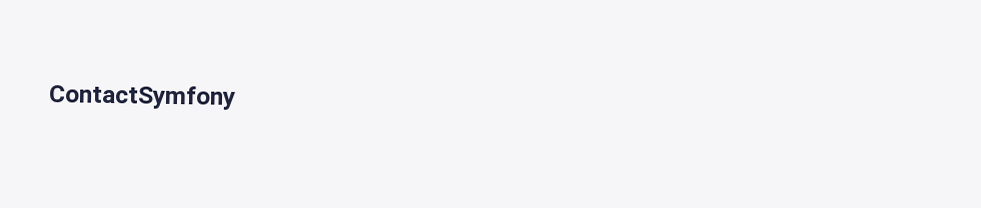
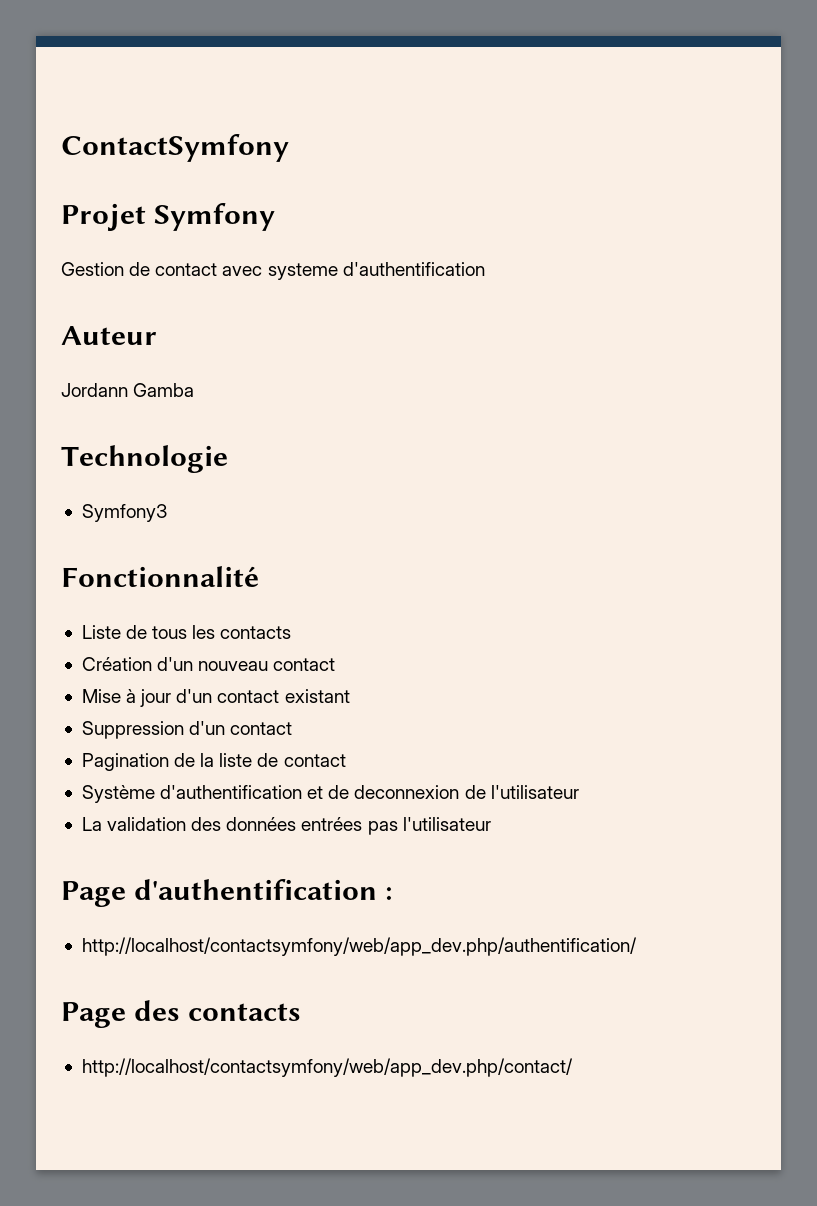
+ Projet Symfony
+ Gestion de contact avec systeme d'authentification
+ Auteur
+ Jordann Gamba
+ Technologie
+ Symfony3
+ Fonctionnalité
+ Liste de tous les contacts
+ Création d'un nouveau contact
+ Mise à jour d'un contact existant
+ Suppression d'un contact
+ Pagination de la liste de contact
+ Système d'authentification et de deconnexion de l'utilisateur
+ La validation des données entrées pas l'utilisateur
+ Page d'authentification :
+ http://localhost/contactsymfony/web/app_dev.php/authentification/
+ Page des contacts
+ http://localhost/contactsymfony/web/app_dev.php/contact/

